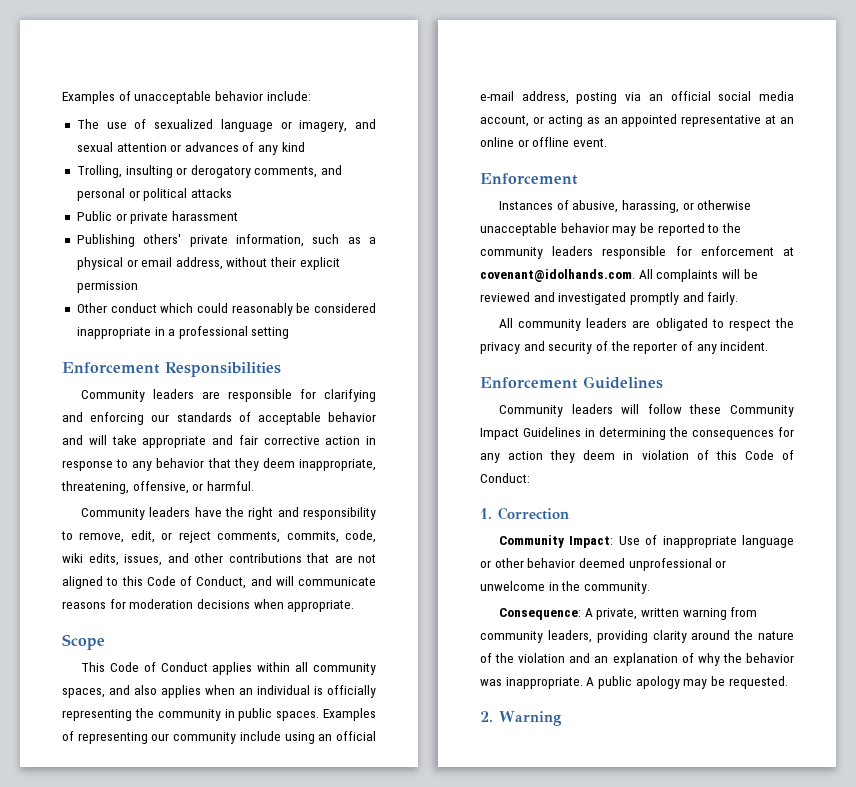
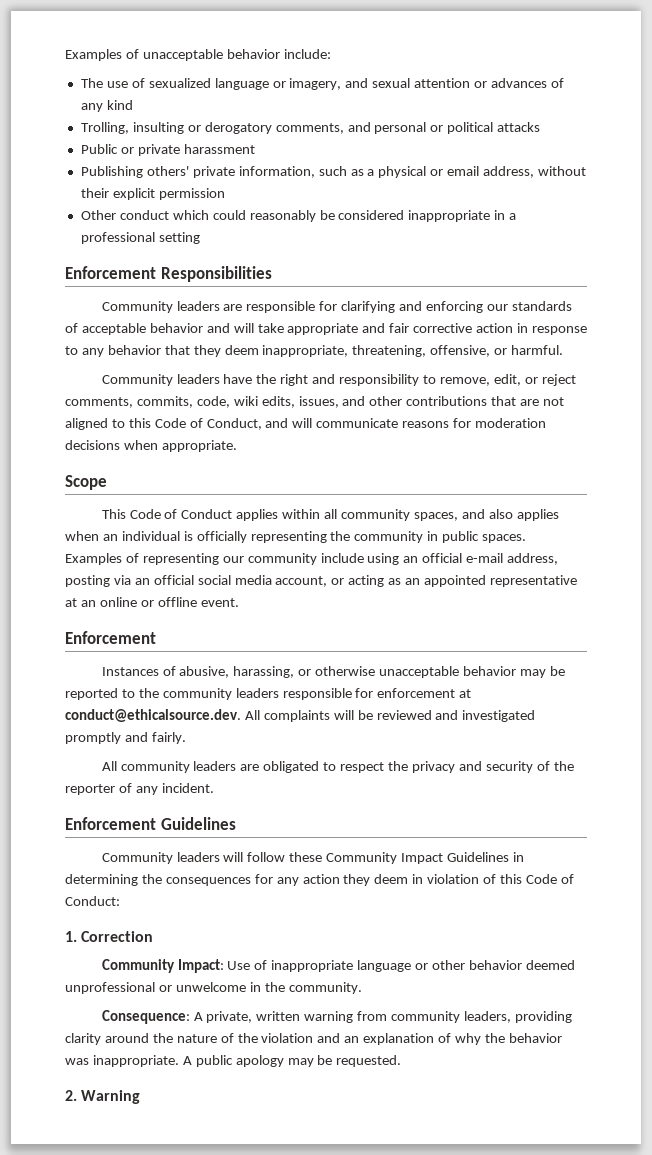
- Instances of abusive, harassing, or otherwise unacceptable behavior may be reported to the community leaders responsible for enforcement at covenant@idolhands.com. All complaints will be reviewed and investigated promptly and fairly.
+ Instances of abusive, harassing, or otherwise unacceptable behavior may be reported to the community leaders responsible for enforcement at conduct@ethicalsource.dev. All complaints will be reviewed and investigated promptly and fairly.

